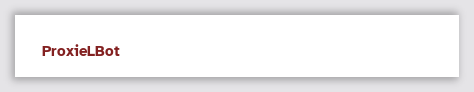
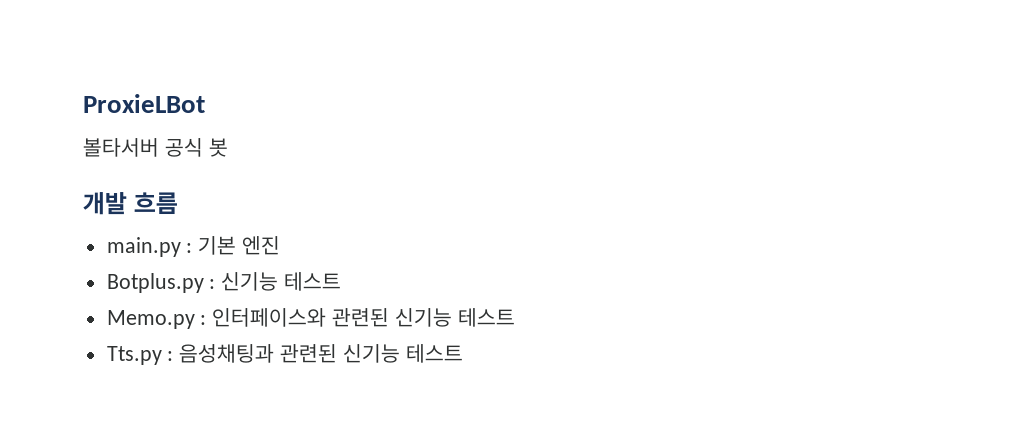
+ 볼타서버 공식 봇
+ 개발 흐름
+ main.py : 기본 엔진
+ Botplus.py : 신기능 테스트
+ Memo.py : 인터페이스와 관련된 신기능 테스트
+ Tts.py : 음성채팅과 관련된 신기능 테스트

